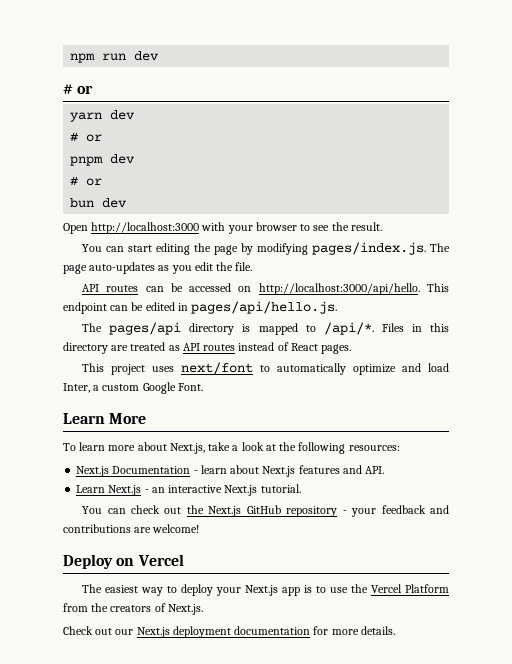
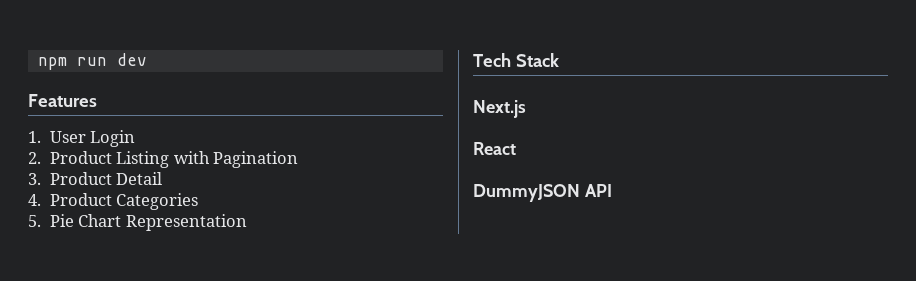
  npm run dev
- # or
- yarn dev
- # or
- pnpm dev
- # or
- bun dev
- Open http://localhost:3000 with your browser to see the result.
- You can start editing the page by modifying pages/index.js. The page auto-updates as you edit the file.
- API routes can be accessed on http://localhost:3000/api/hello. This endpoint can be edited in pages/api/hello.js.
- The pages/api directory is mapped to /api/*. Files in this directory are treated as API routes instead of React pages.
- This project uses next/font to automatically optimize and load Inter, a custom Google Font.
- Learn More
- To learn more about Next.js, take a look at the following resources:
- Next.js Documentation - learn about Next.js features and API.
- Learn Next.js - an interactive Next.js tutorial.
- You can check out the Next.js GitHub repository - your feedback and contributions are welcome!
- Deploy on Vercel
- The easiest way to deploy your Next.js app is to use the Vercel Platform from the creators of Next.js.
- Check out our Next.js deployment documentation for more details.
+ Features
+ 1. User Login
+ 2. Product Listing with Pagination
+ 3. Product Detail
+ 4. Product Categories
+ 5. Pie Chart Representation
+ Tech Stack
+ Next.js
+ React
+ DummyJSON API

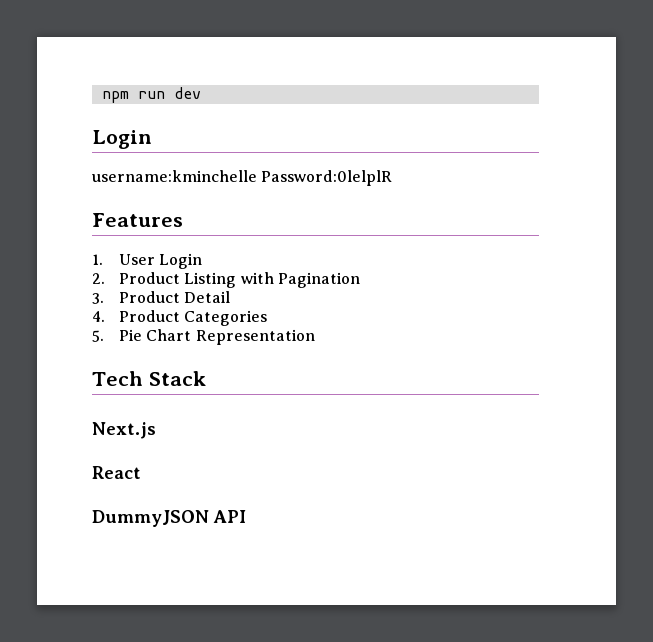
  npm run dev
+ Login
+ username:kminchelle Password:0lelplR

